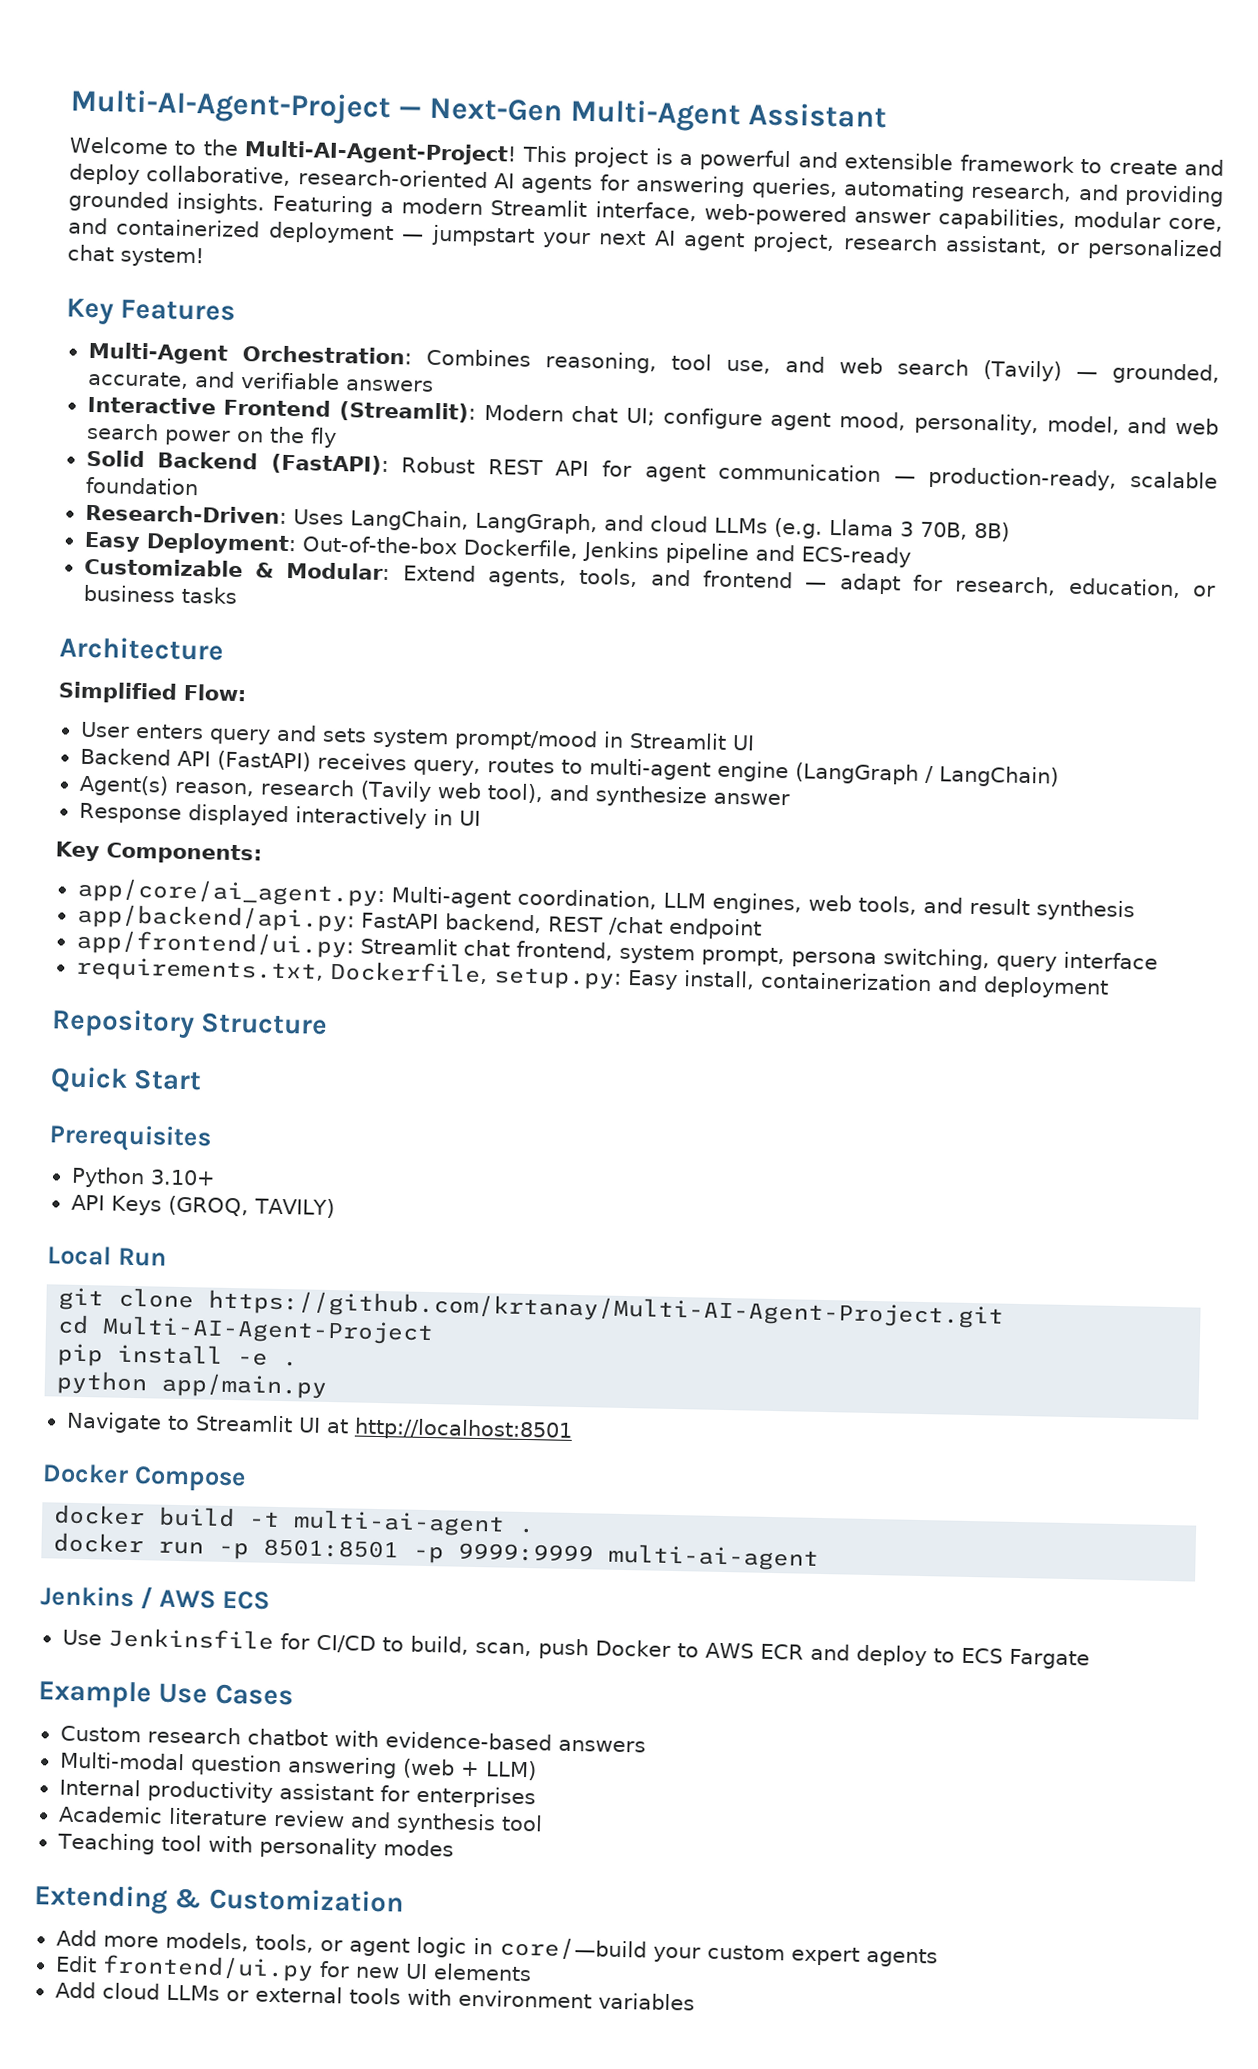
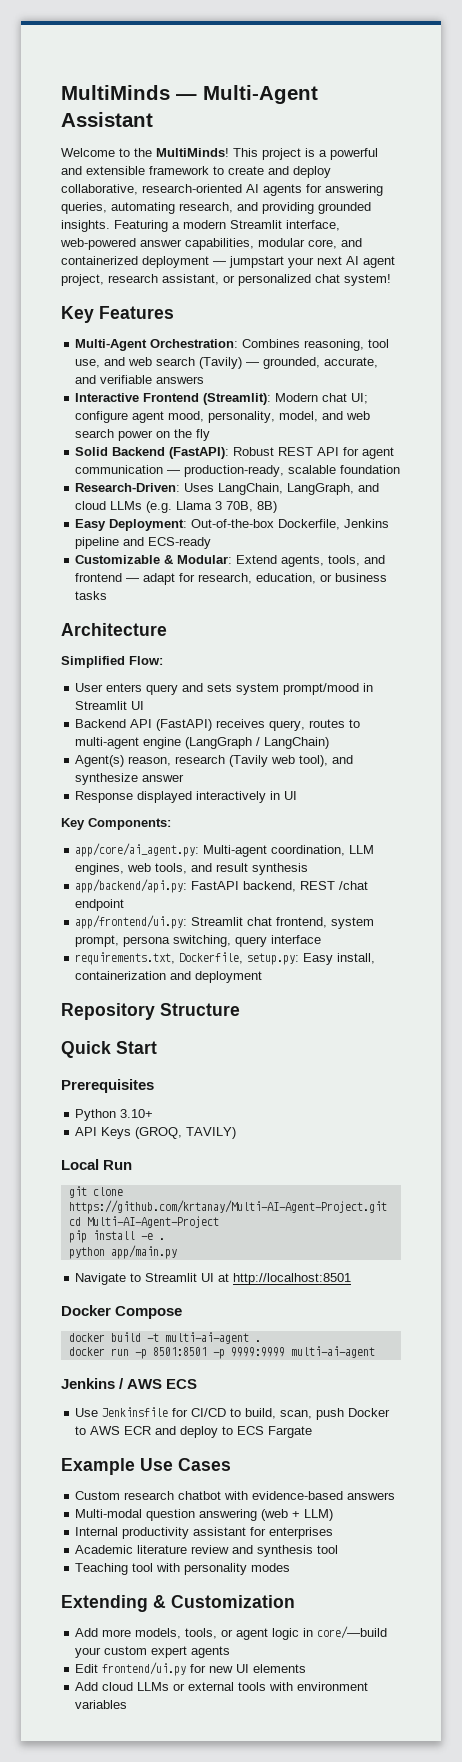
- Multi-AI-Agent-Project — Next-Gen Multi-Agent Assistant
+ MultiMinds — Multi-Agent Assistant
- Welcome to the Multi-AI-Agent-Project!
+ Welcome to the MultiMinds!

